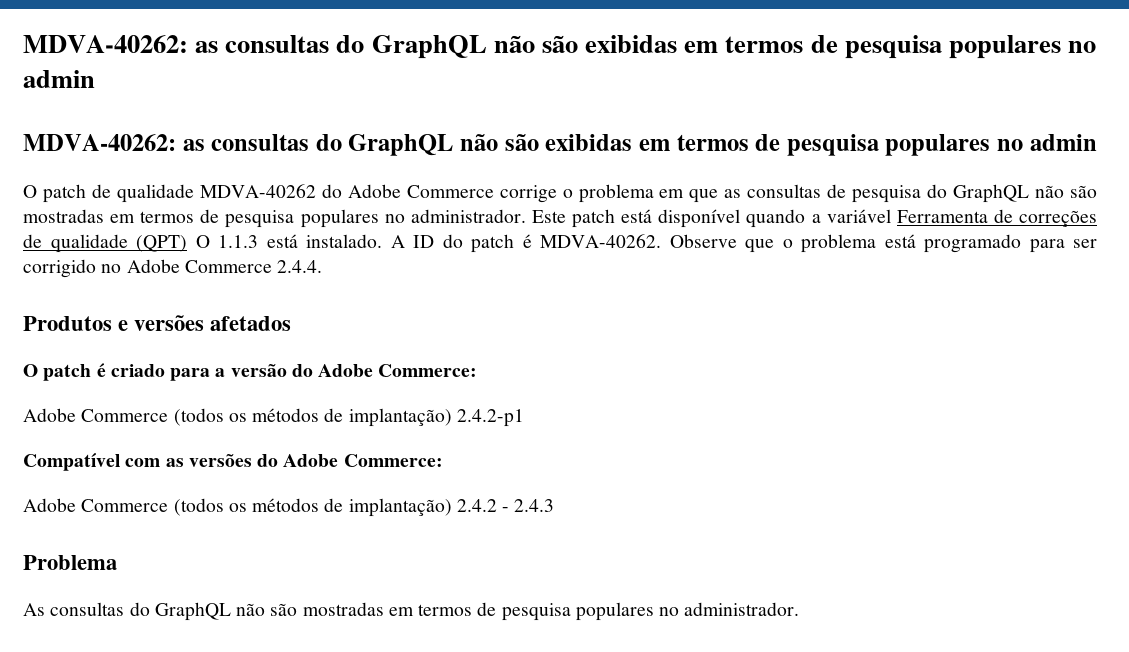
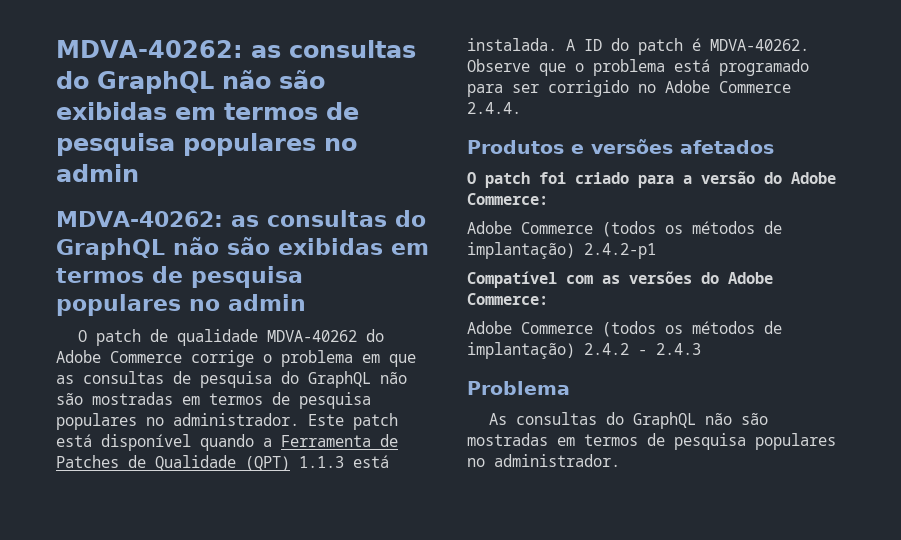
- Este patch está disponível quando a variável Ferramenta de correções de qualidade (QPT) O 1.1.3 está instalado.
+ Este patch está disponível quando a Ferramenta de Patches de Qualidade (QPT) 1.1.3 está instalada.
- O patch é criado para a versão do Adobe Commerce:
+ O patch foi criado para a versão do Adobe Commerce:

